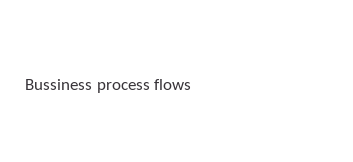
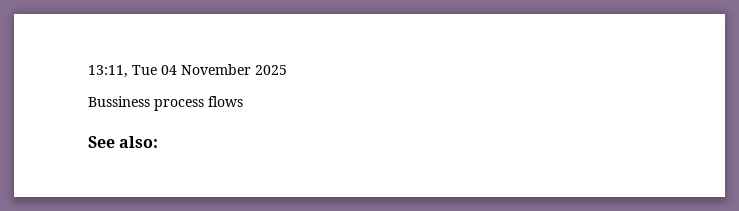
+ 13:11, Tue 04 November 2025
+ See also:

